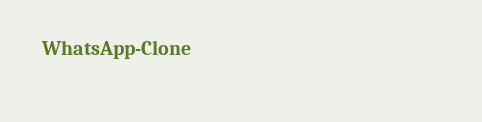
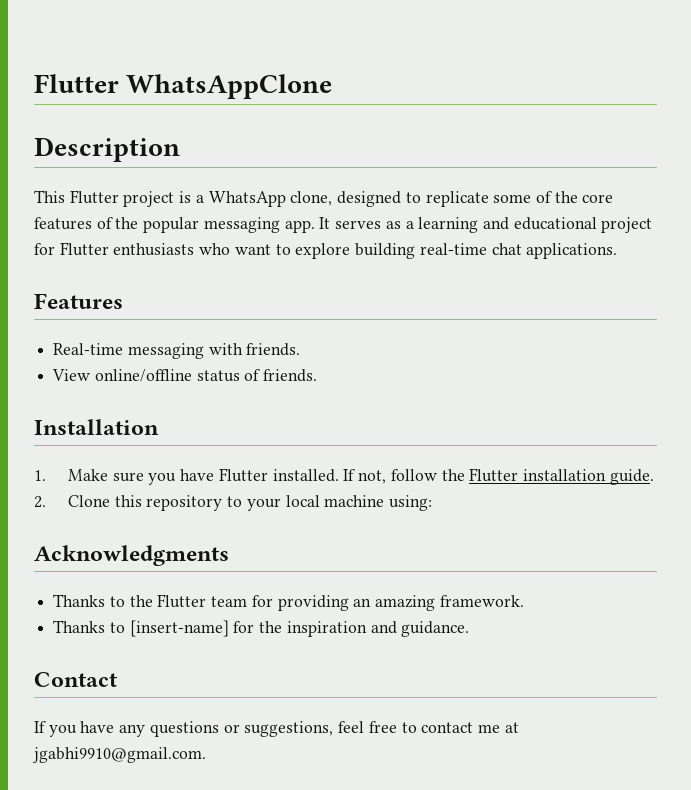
- WhatsApp-Clone
+ Flutter WhatsAppClone
+ Description
+ This Flutter project is a WhatsApp clone, designed to replicate some of the core features of the popular messaging app. It serves as a learning and educational project for Flutter enthusiasts who want to explore building real-time chat applications.
+ Features
+ Real-time messaging with friends.
+ View online/offline status of friends.
+ Installation
+ 1. Make sure you have Flutter installed. If not, follow the Flutter installation guide.
+ 2. Clone this repository to your local machine using:
+ Acknowledgments
+ Thanks to the Flutter team for providing an amazing framework.
+ Thanks to [insert-name] for the inspiration and guidance.
+ Contact
+ If you have any questions or suggestions, feel free to contact me at jgabhi9910@gmail.com.

